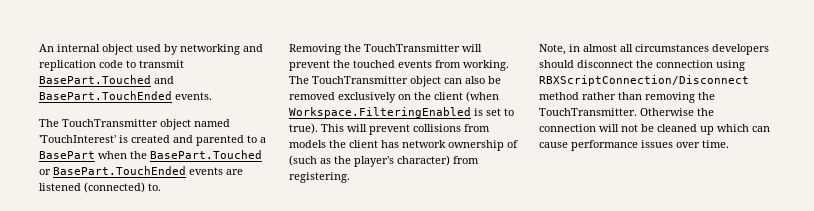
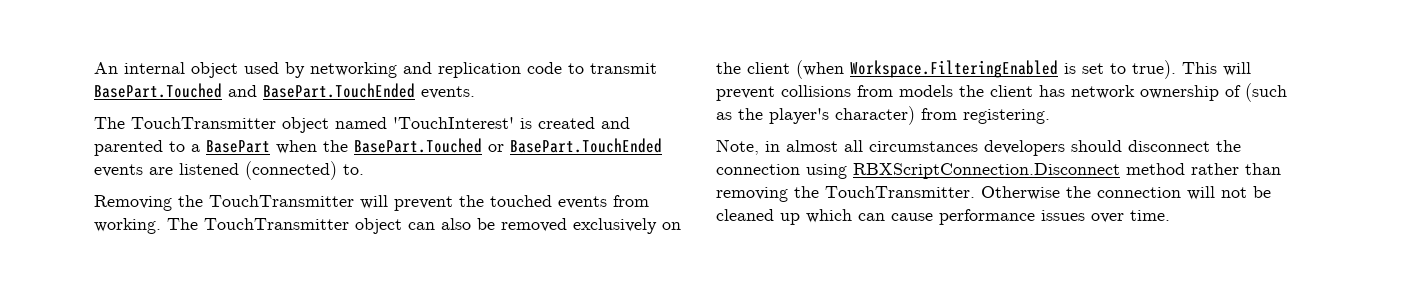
- Note, in almost all circumstances developers should disconnect the connection using RBXScriptConnection/Disconnect method rather than removing the TouchTransmitter.
+ Note, in almost all circumstances developers should disconnect the connection using RBXScriptConnection.Disconnect method rather than removing the TouchTransmitter.

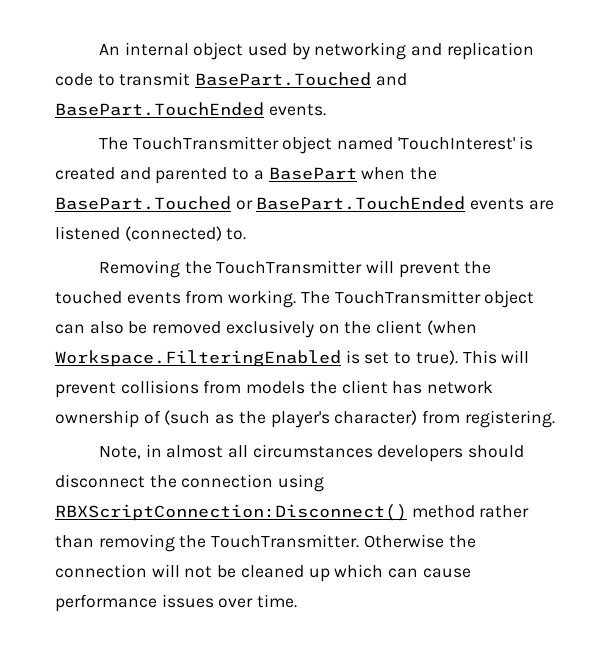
- Note, in almost all circumstances developers should disconnect the connection using RBXScriptConnection.Disconnect method rather than removing the TouchTransmitter.
+ Note, in almost all circumstances developers should disconnect the connection using RBXScriptConnection:Disconnect() method rather than removing the TouchTransmitter.

